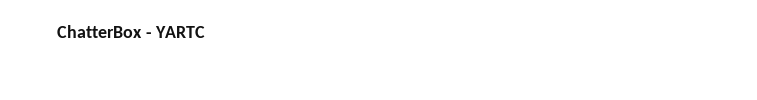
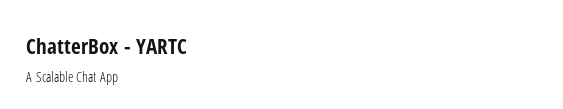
+ A Scalable Chat App

